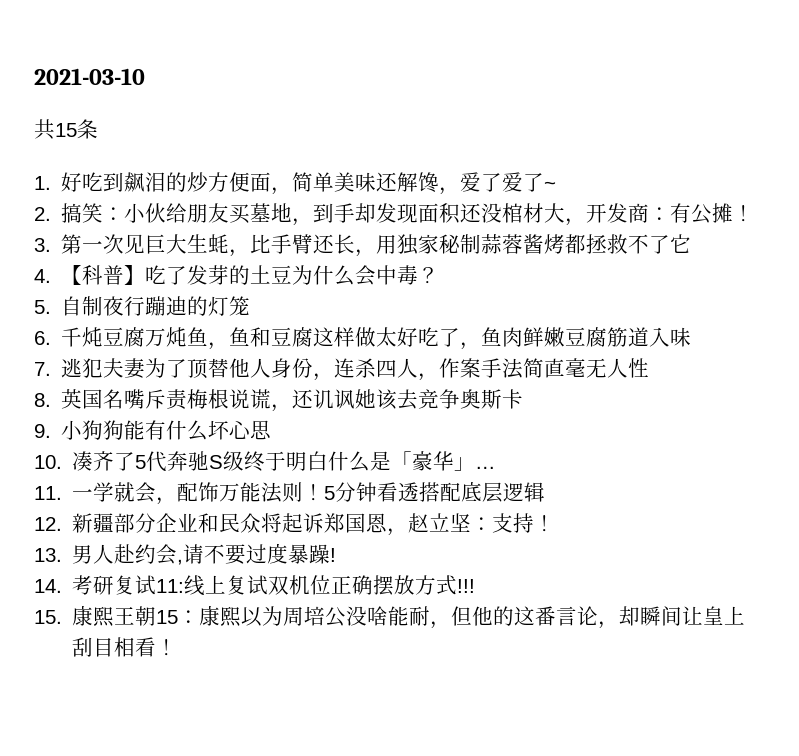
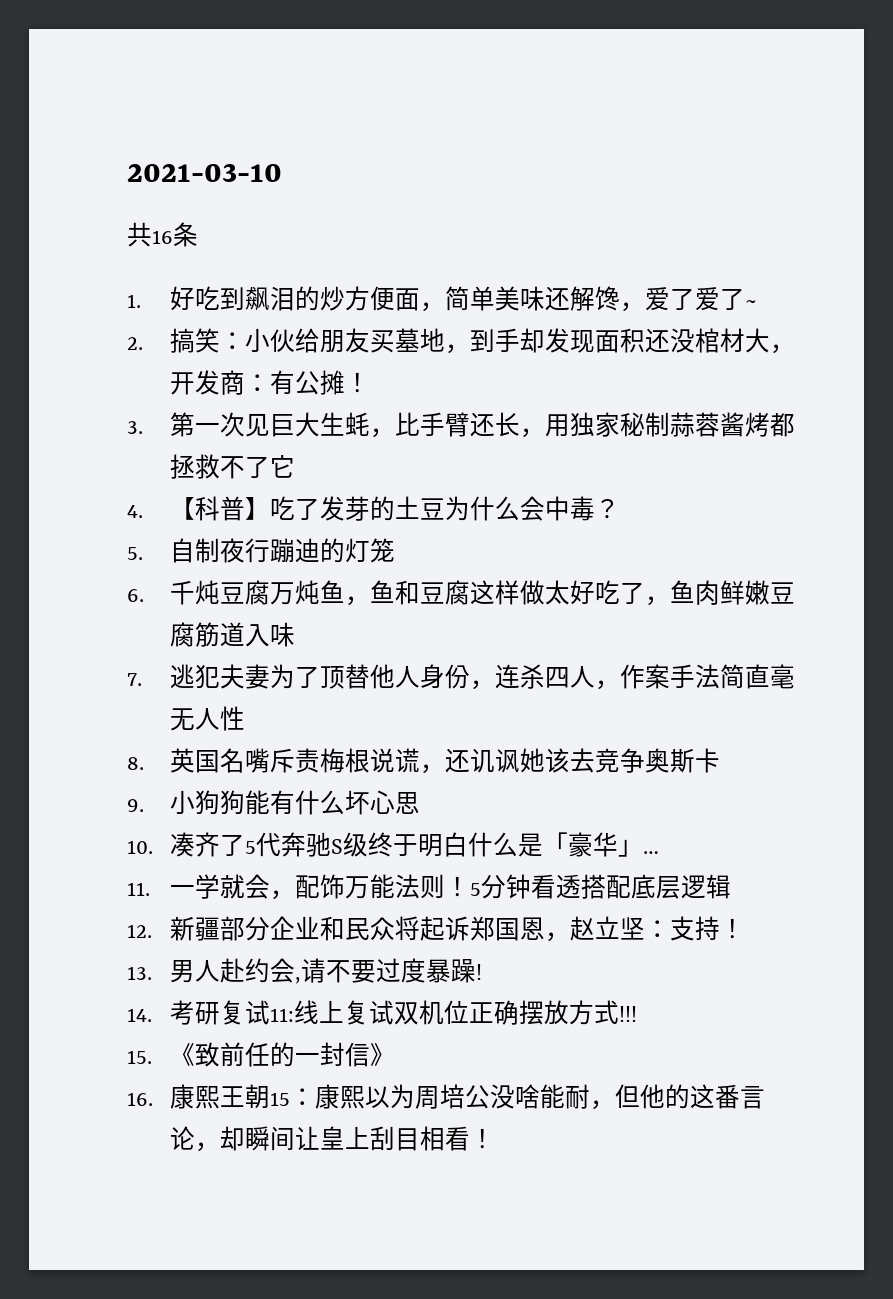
- 共15条
+ 共16条
- 15.康熙王朝15：康熙以为周培公没啥能耐，但他的这番言论，却瞬间让皇上刮目相看！
+ 15.《致前任的一封信》
+ 16.康熙王朝15：康熙以为周培公没啥能耐，但他的这番言论，却瞬间让皇上刮目相看！

